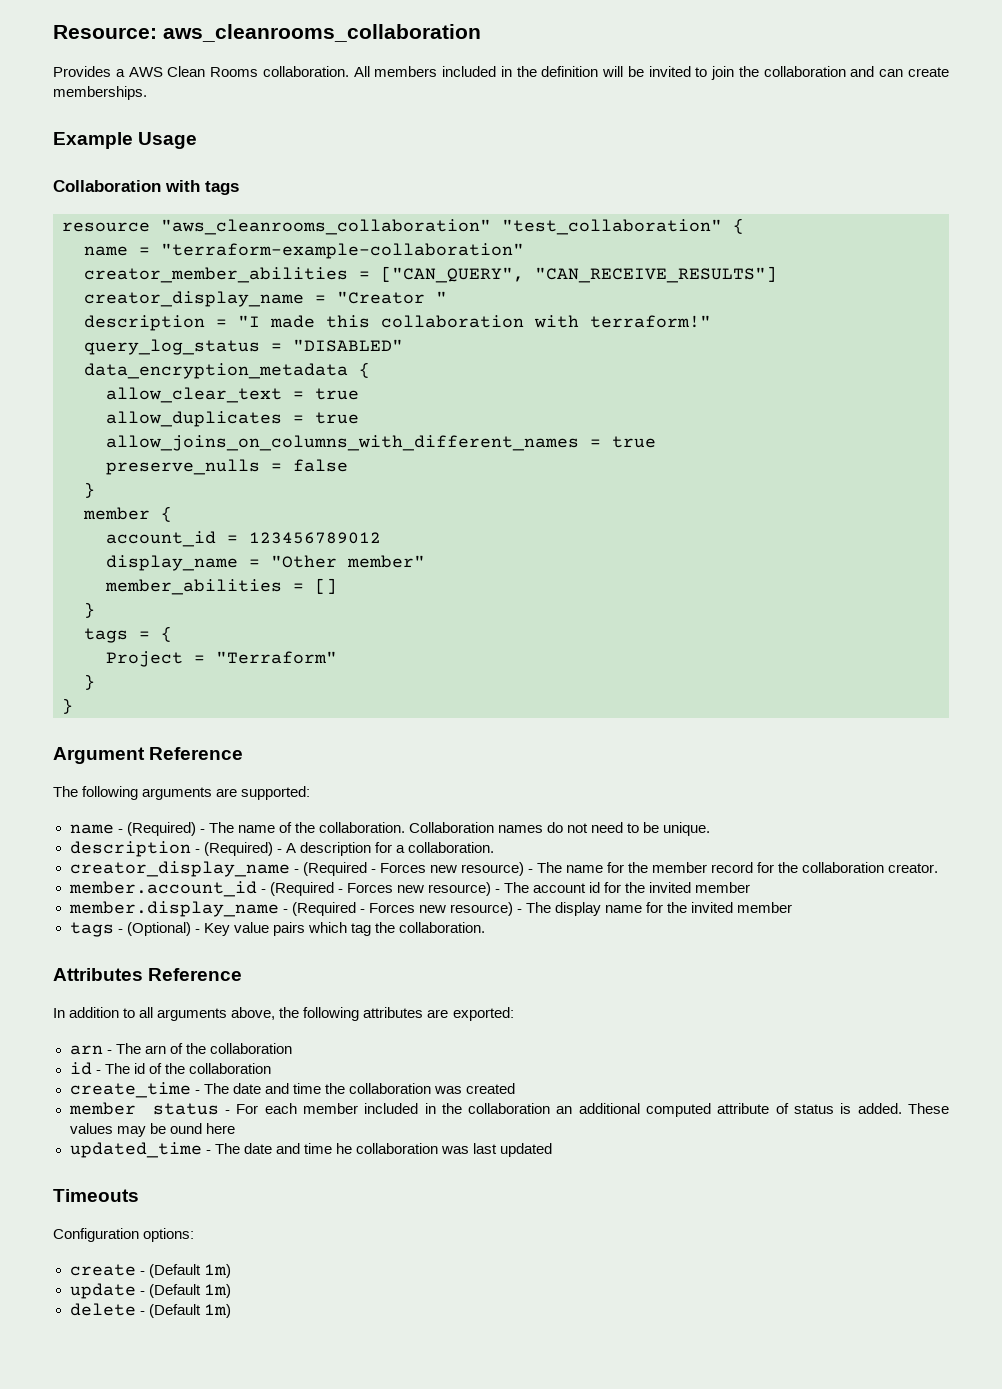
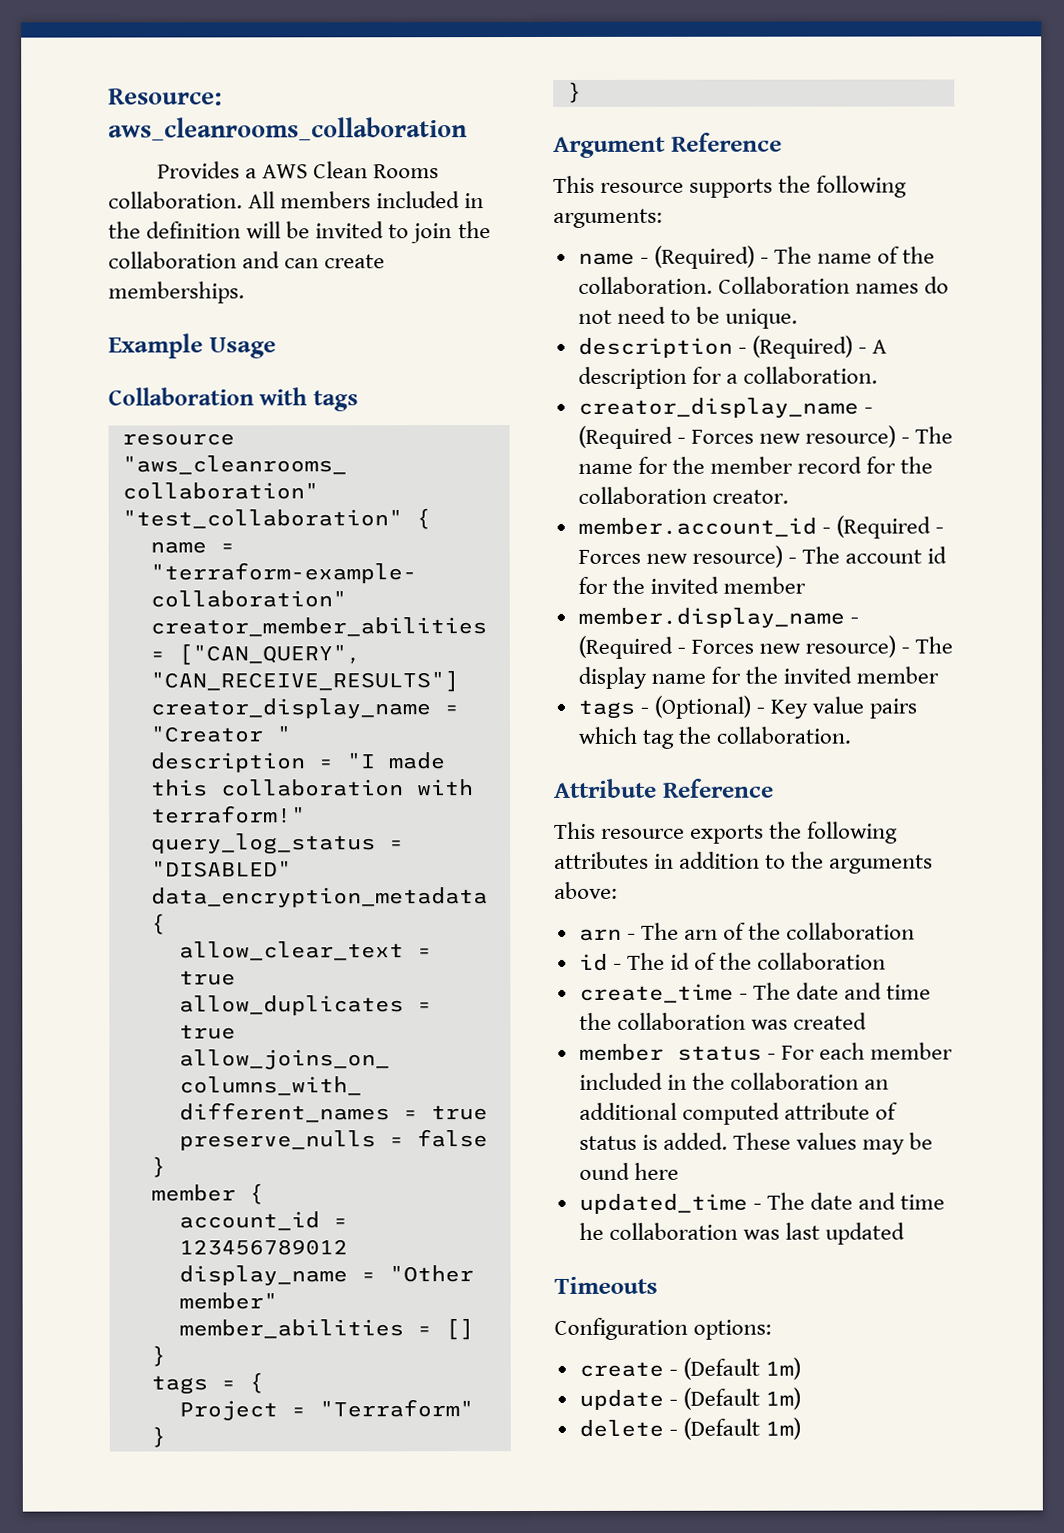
- The following arguments are supported:
+ This resource supports the following arguments:
- Attributes Reference
- In addition to all arguments above, the following attributes are exported:
+ Attribute Reference
+ This resource exports the following attributes in addition to the arguments above:

